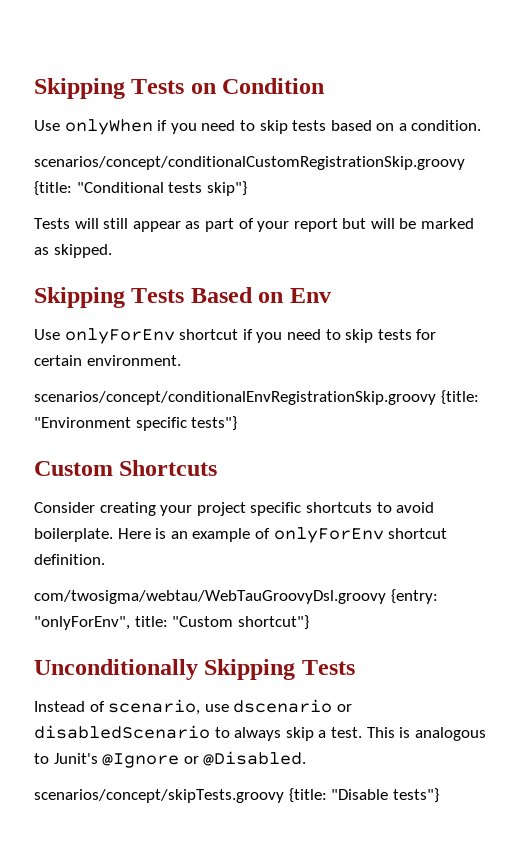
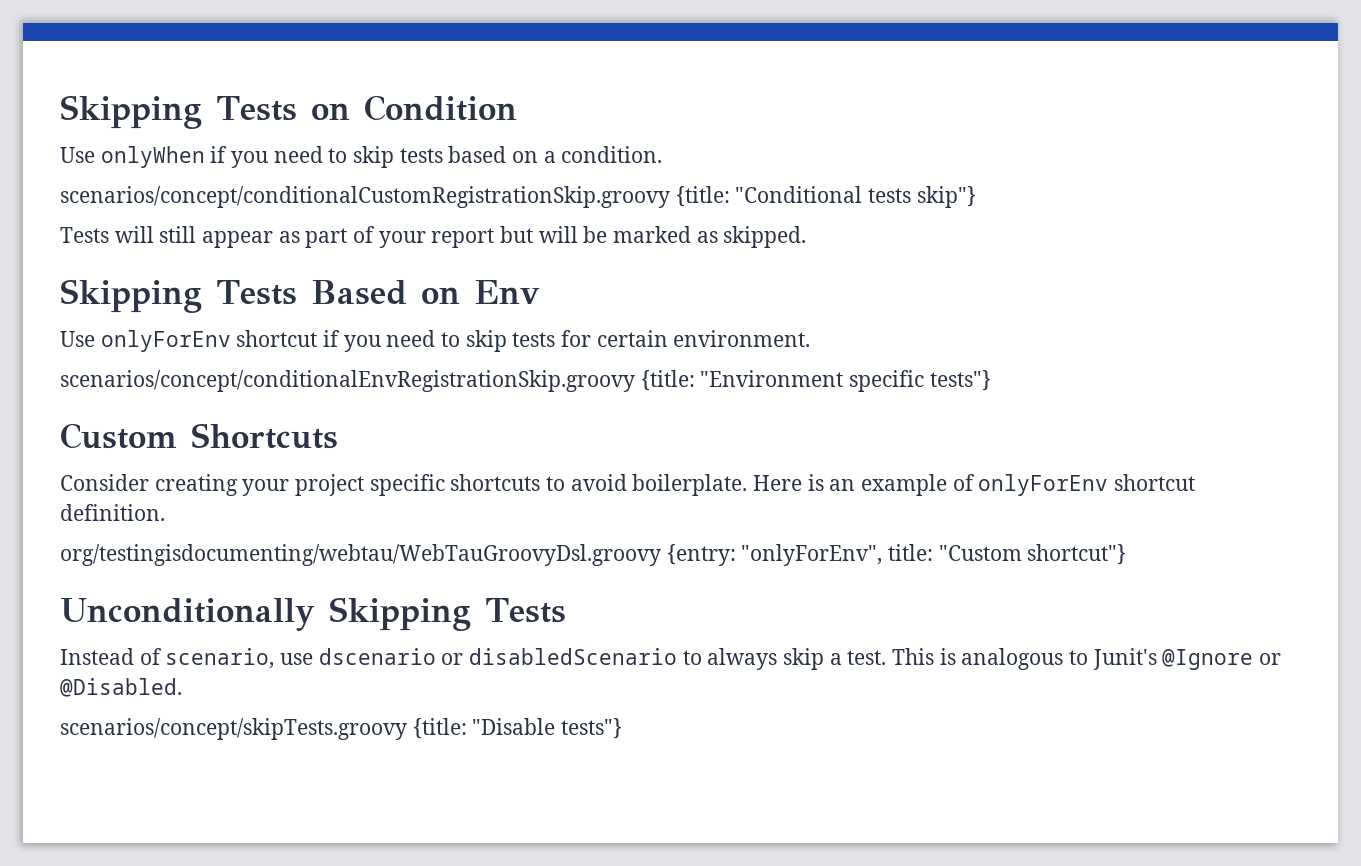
- com/twosigma/webtau/WebTauGroovyDsl.groovy {entry: "onlyForEnv", title: "Custom shortcut"}
+ org/testingisdocumenting/webtau/WebTauGroovyDsl.groovy {entry: "onlyForEnv", title: "Custom shortcut"}

